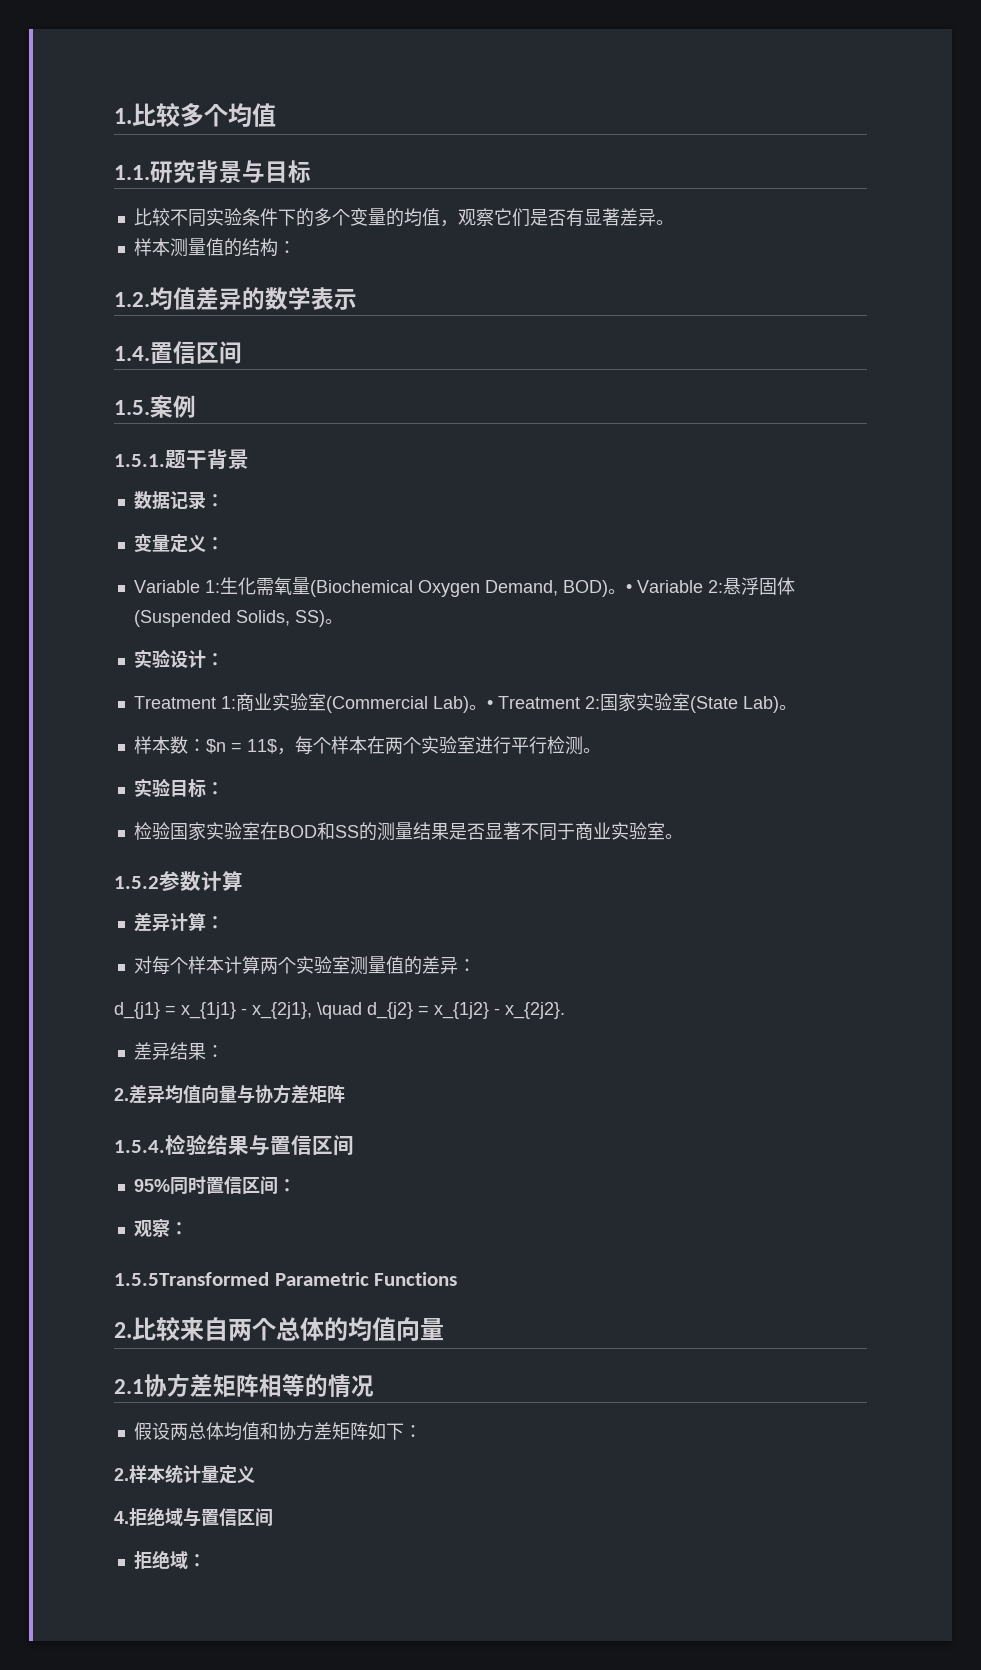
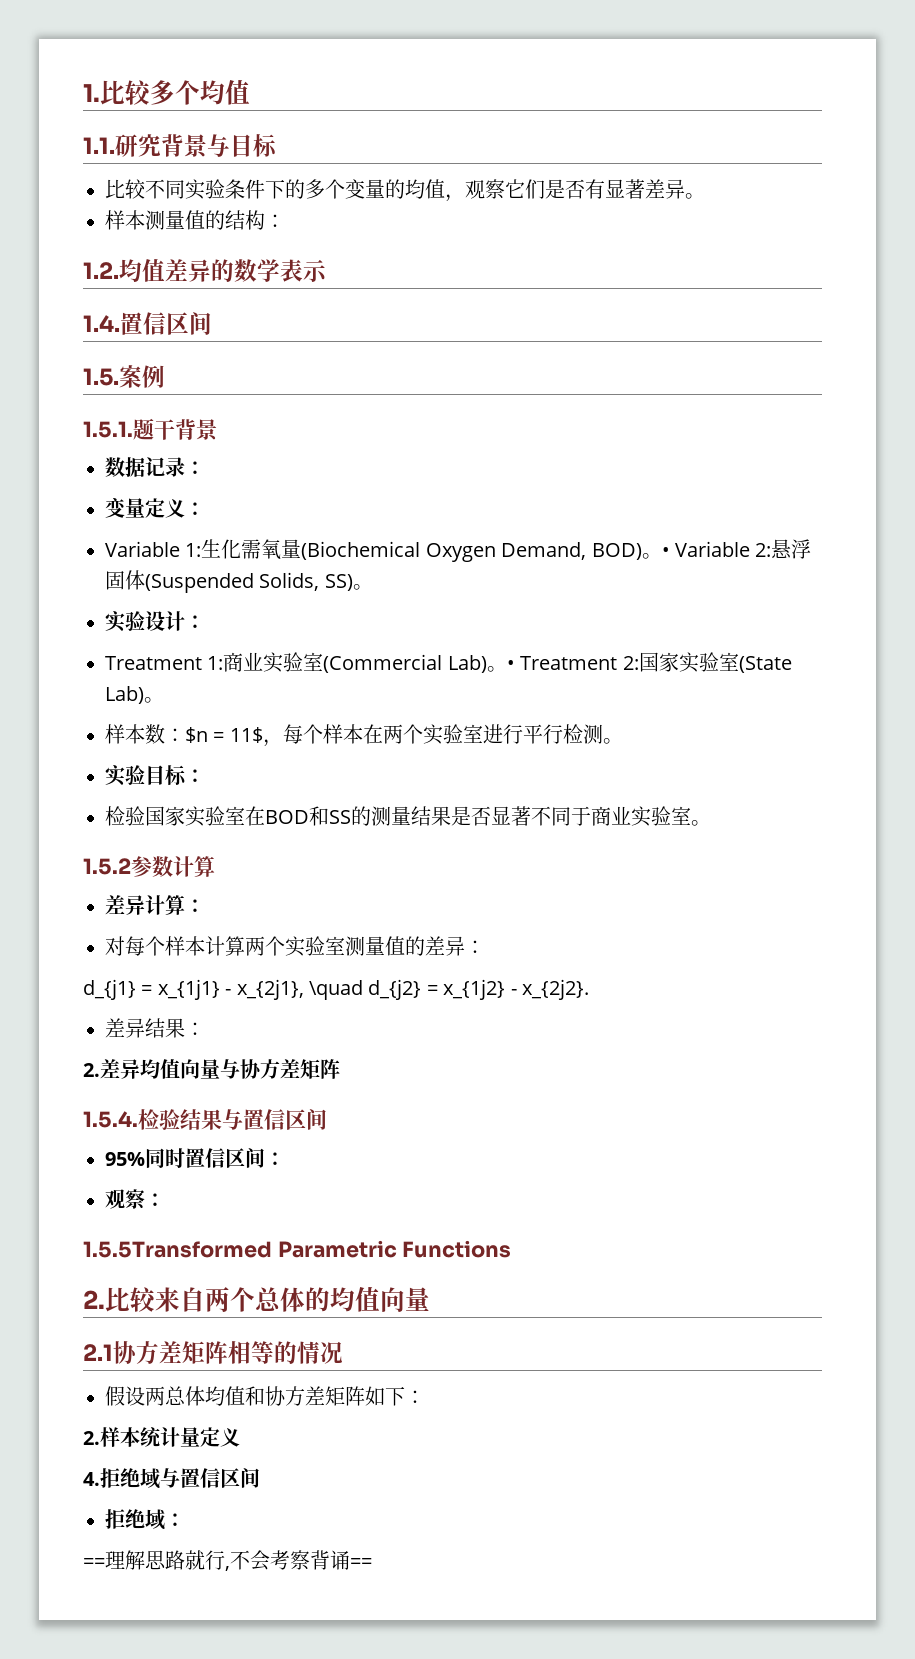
+ ==理解思路就行,不会考察背诵==

